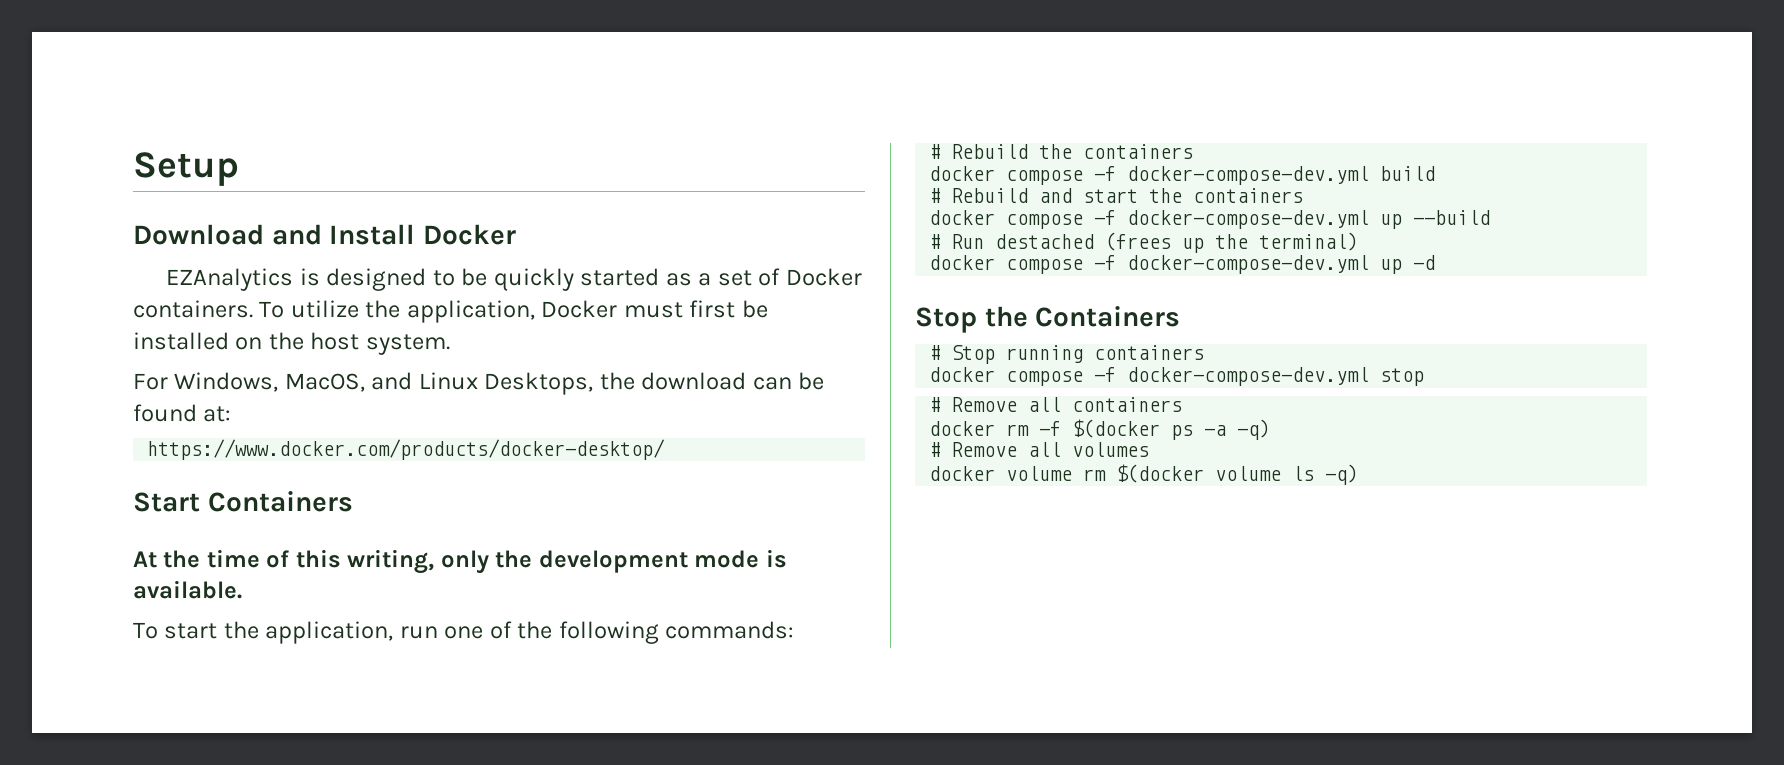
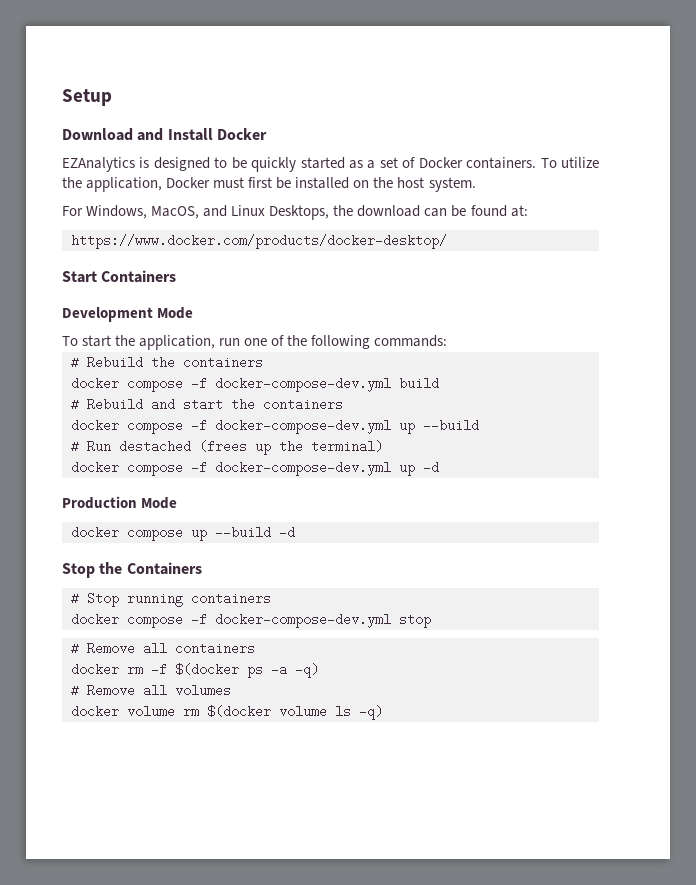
- At the time of this writing, only the development mode is available.
+ Development Mode
+ Production Mode
+ docker compose up --build -d

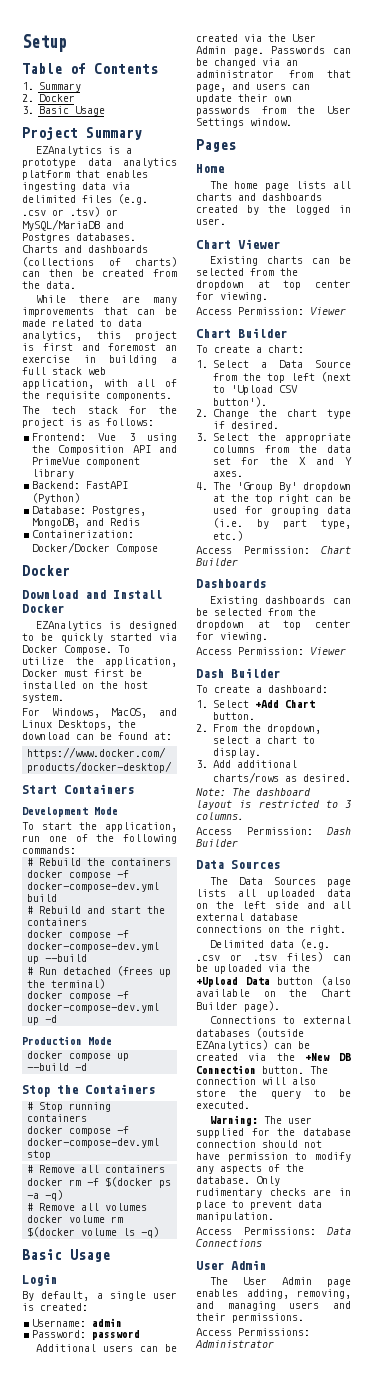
+ Table of Contents
+ 1. Summary
+ 2. Docker
+ 3. Basic Usage
+ Project Summary
+ EZAnalytics is a prototype data analytics platform that enables ingesting data via delimited files (e.g. .csv or .tsv) or MySQL/MariaDB and Postgres databases. Charts and dashboards (collections of charts) can then be created from the data.
+ While there are many improvements that can be made related to data analytics, this project is first and foremost an exercise in building a full stack web application, with all of the requisite components.
+ The tech stack for the project is as follows:
+ Frontend: Vue 3 using the Composition API and PrimeVue component library
+ Backend: FastAPI (Python)
+ Database: Postgres, MongoDB, and Redis
+ Containerization: Docker/Docker Compose
+ Docker
- EZAnalytics is designed to be quickly started as a set of Docker containers.
+ EZAnalytics is designed to be quickly started via Docker Compose.
- # Run destached (frees up the terminal)
+ # Run detached (frees up the terminal)
  docker volume rm $(docker volume ls -q)
+ Basic Usage
+ Login
+ By default, a single user is created:
+ Username: admin
+ Password: password
+ Additional users can be created via the User Admin page. Passwords can be changed via an administrator from that page, and users can update their own passwords from the User Settings window.
+ Pages
+ Home
+ The home page lists all charts and dashboards created by the logged in user.
+ Chart Viewer
+ Existing charts can be selected from the dropdown at top center for viewing.
+ Access Permission: Viewer
+ Chart Builder
+ To create a chart:
+ 1. Select a Data Source from the top left (next to 'Upload CSV button').
+ 2. Change the chart type if desired.
+ 3. Select the appropriate columns from the data set for the X and Y axes.
+ 4. The 'Group By' dropdown at the top right can be used for grouping data (i.e. by part type, etc.)
+ Access Permission: Chart Builder
+ Dashboards
+ Existing dashboards can be selected from the dropdown at top center for viewing.
+ Access Permission: Viewer
+ Dash Builder
+ To create a dashboard:
+ 1. Select +Add Chart button.
+ 2. From the dropdown, select a chart to display.
+ 3. Add additional charts/rows as desired.
+ Note: The dashboard layout is restricted to 3 columns.
+ Access Permission: Dash Builder
+ Data Sources
+ The Data Sources page lists all uploaded data on the left side and all external database connections on the right.
+ Delimited data (e.g. .csv or .tsv files) can be uploaded via the +Upload Data button (also available on the Chart Builder page).
+ Connections to external databases (outside EZAnalytics) can be created via the +New DB Connection button. The connection will also store the query to be executed.
+ Warning: The user supplied for the database connection should not have permission to modify any aspects of the database. Only rudimentary checks are in place to prevent data manipulation.
+ Access Permissions: Data Connections
+ User Admin
+ The User Admin page enables adding, removing, and managing users and their permissions.
+ Access Permissions: Administrator

